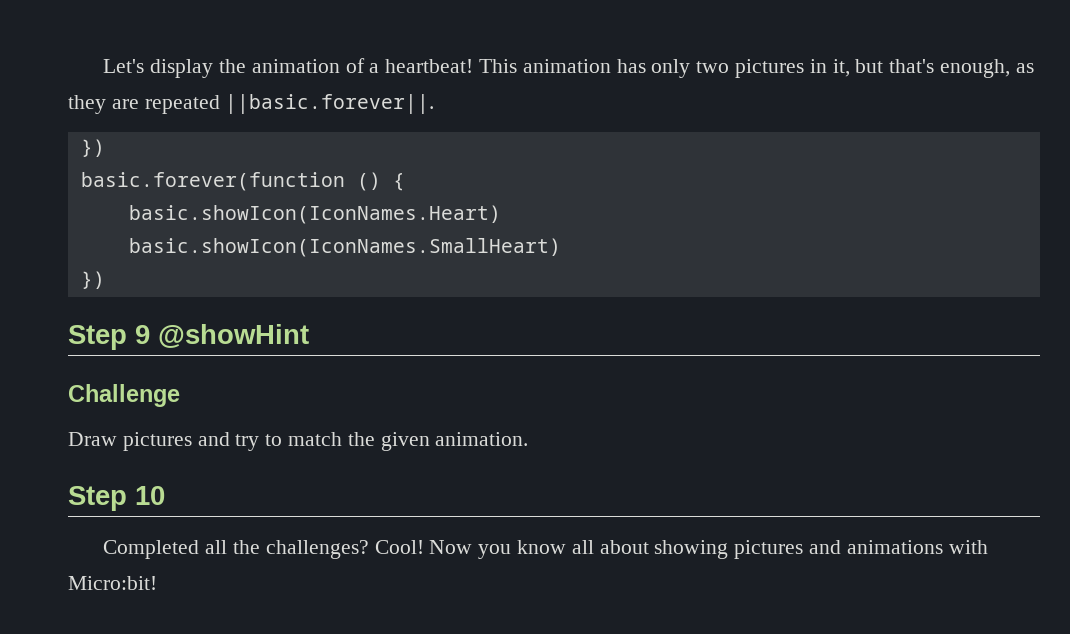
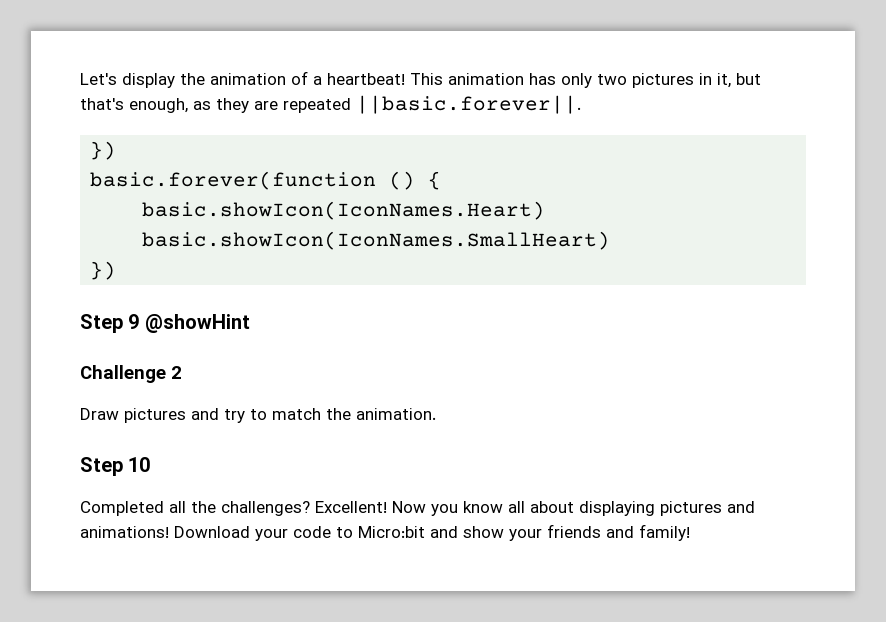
- Challenge
+ Challenge 2
- Draw pictures and try to match the given animation.
+ Draw pictures and try to match the animation.
- Cool!
+ Excellent!
- Now you know all about showing pictures and animations with Micro:bit!
+ Now you know all about displaying pictures and animations! Download your code to Micro:bit and show your friends and family!

